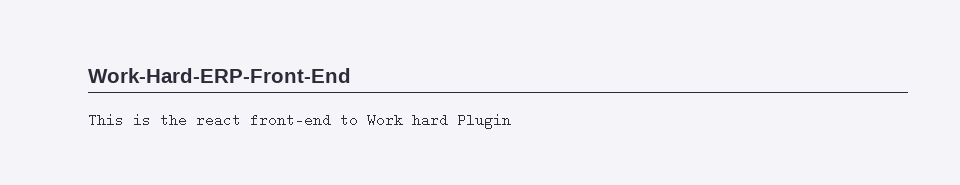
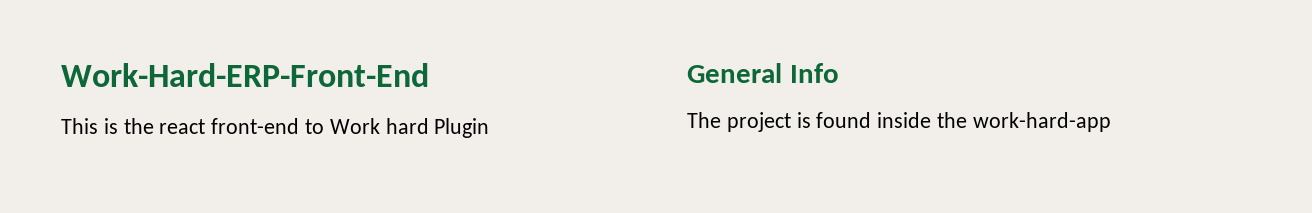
+ General Info
+ The project is found inside the work-hard-app

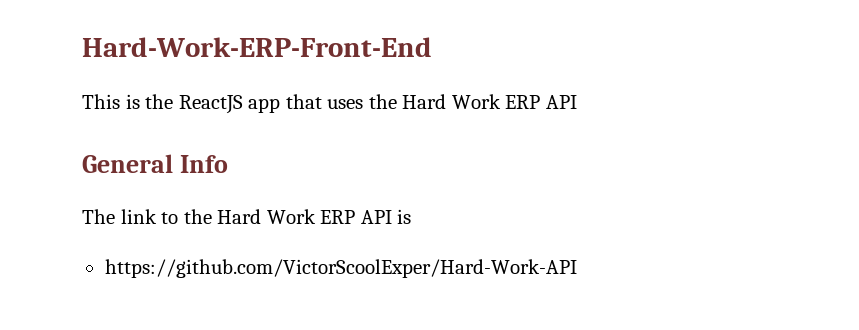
- Work-Hard-ERP-Front-End
+ Hard-Work-ERP-Front-End
- This is the react front-end to Work hard Plugin
+ This is the ReactJS app that uses the Hard Work ERP API
  General Info
- The project is found inside the work-hard-app
+ The link to the Hard Work ERP API is
+ https://github.com/VictorScoolExper/Hard-Work-API

